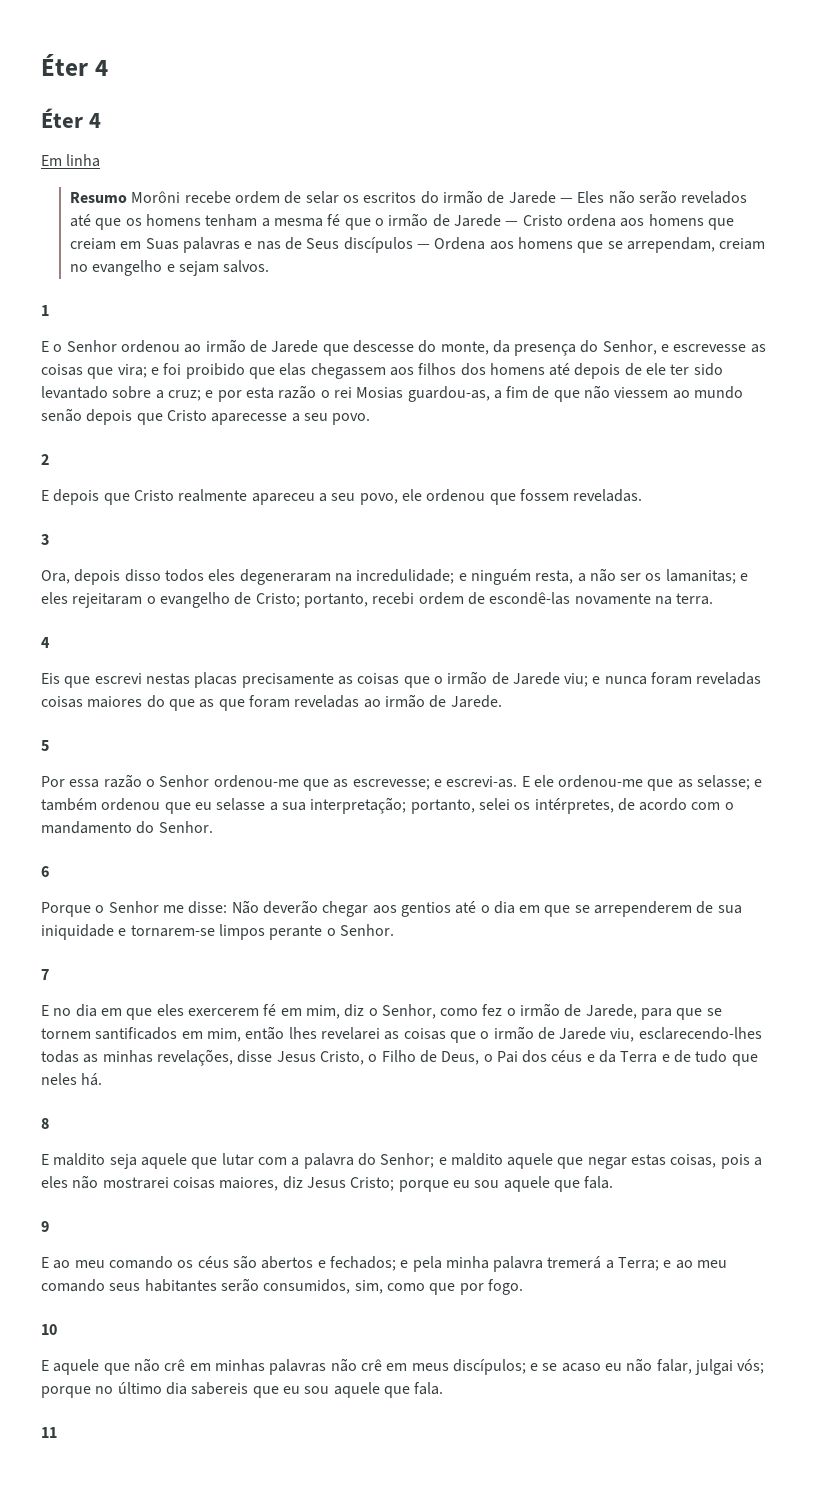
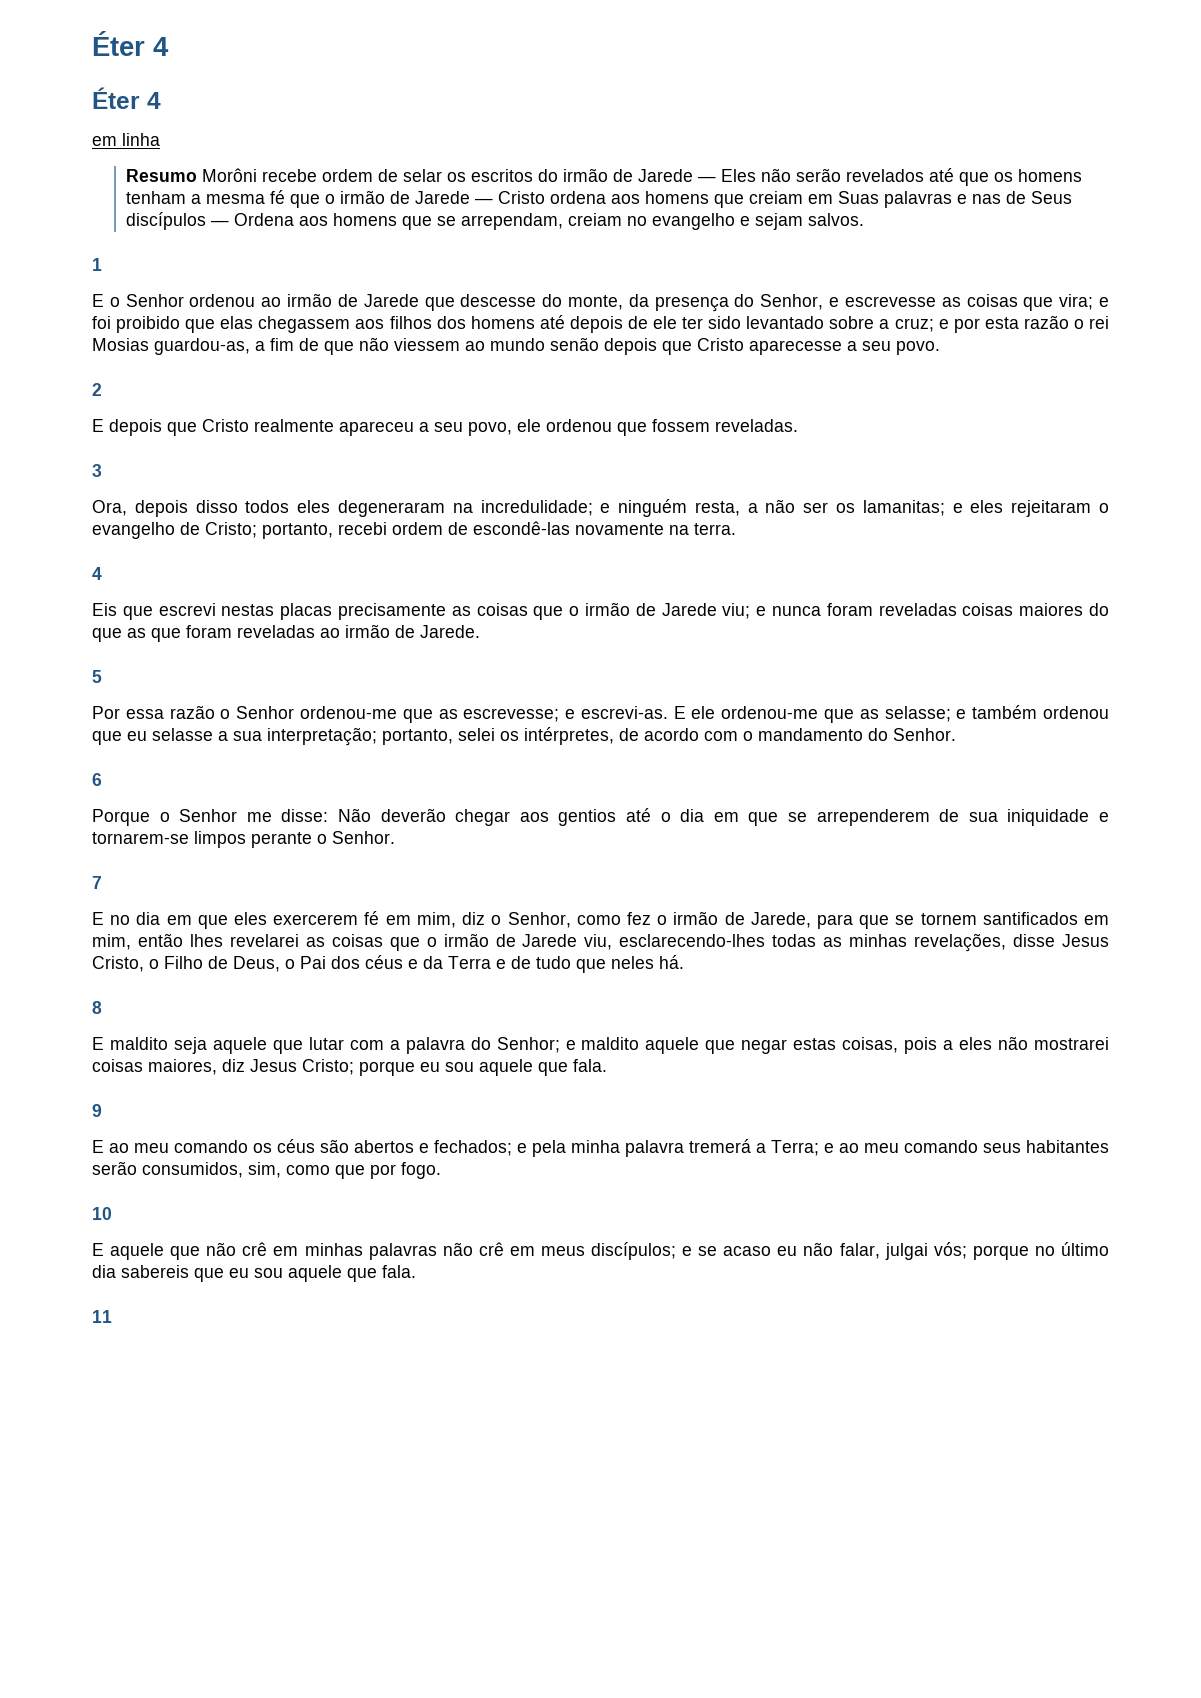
- Em linha
+ em linha

